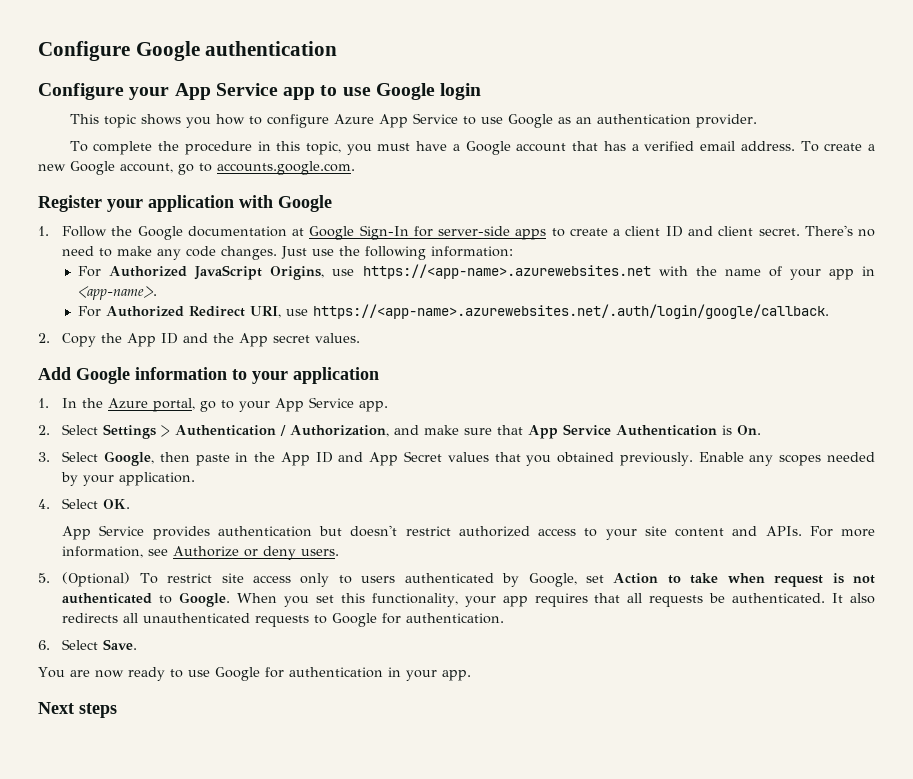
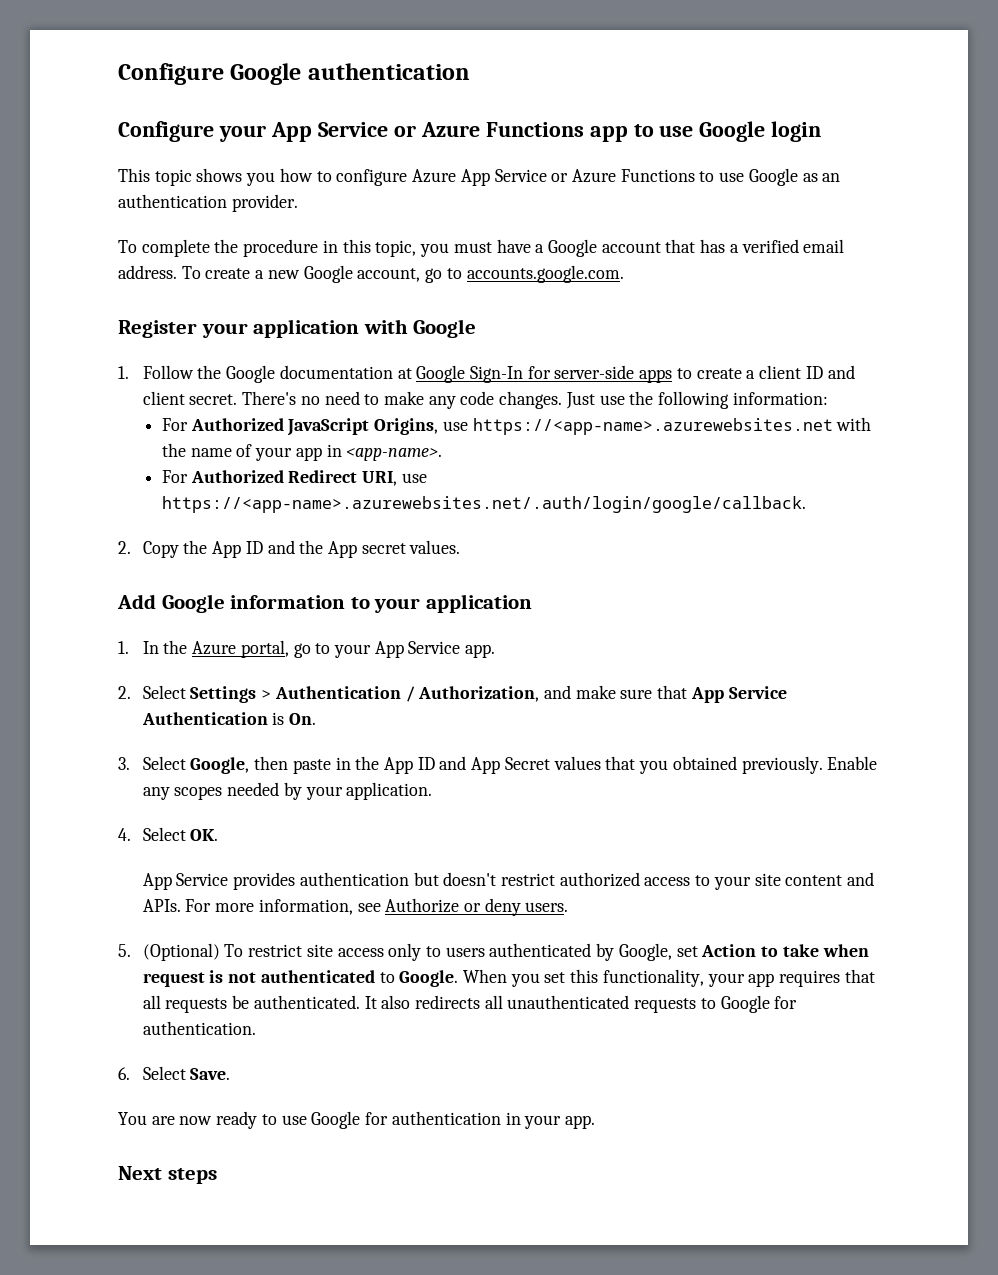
- Configure your App Service app to use Google login
+ Configure your App Service or Azure Functions app to use Google login
- This topic shows you how to configure Azure App Service to use Google as an authentication provider.
+ This topic shows you how to configure Azure App Service or Azure Functions to use Google as an authentication provider.

